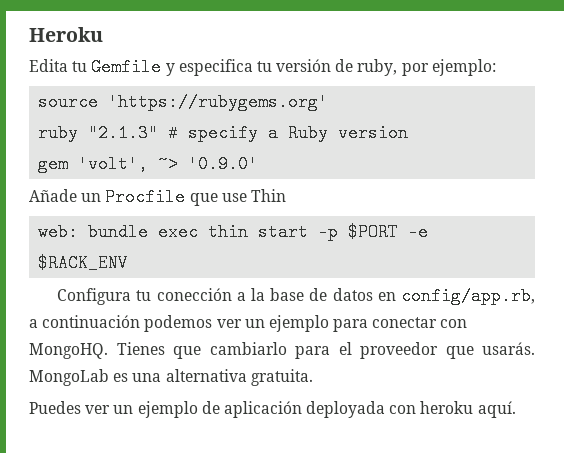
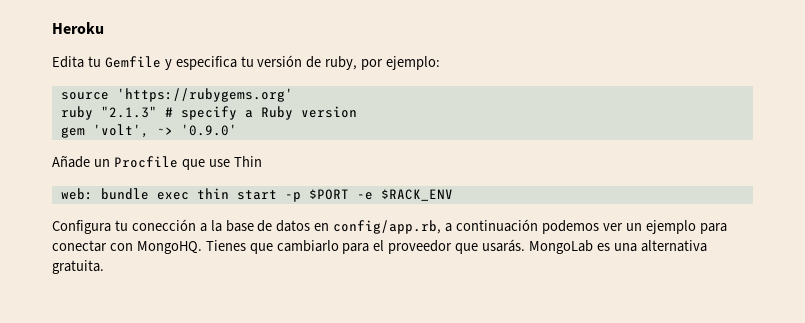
- Puedes ver un ejemplo de aplicación deployada con heroku aquí.

